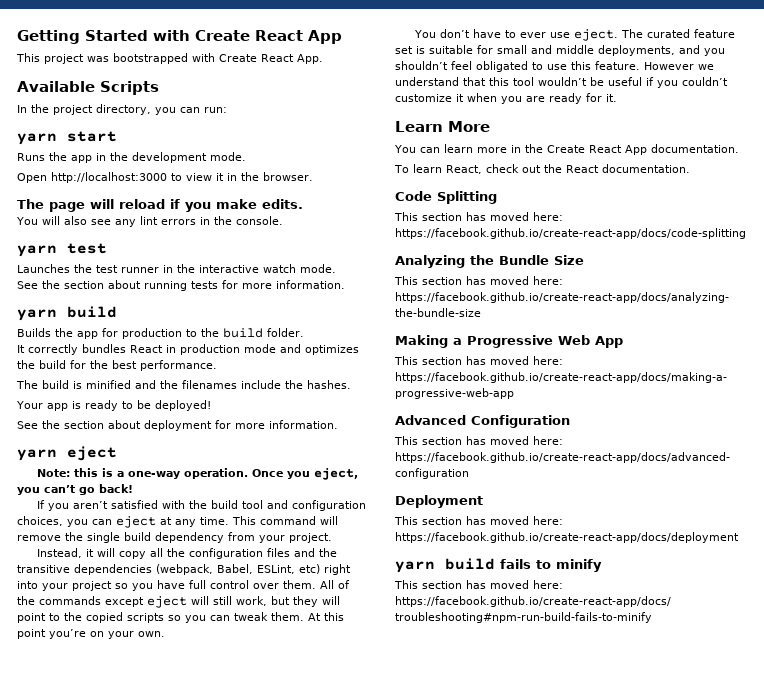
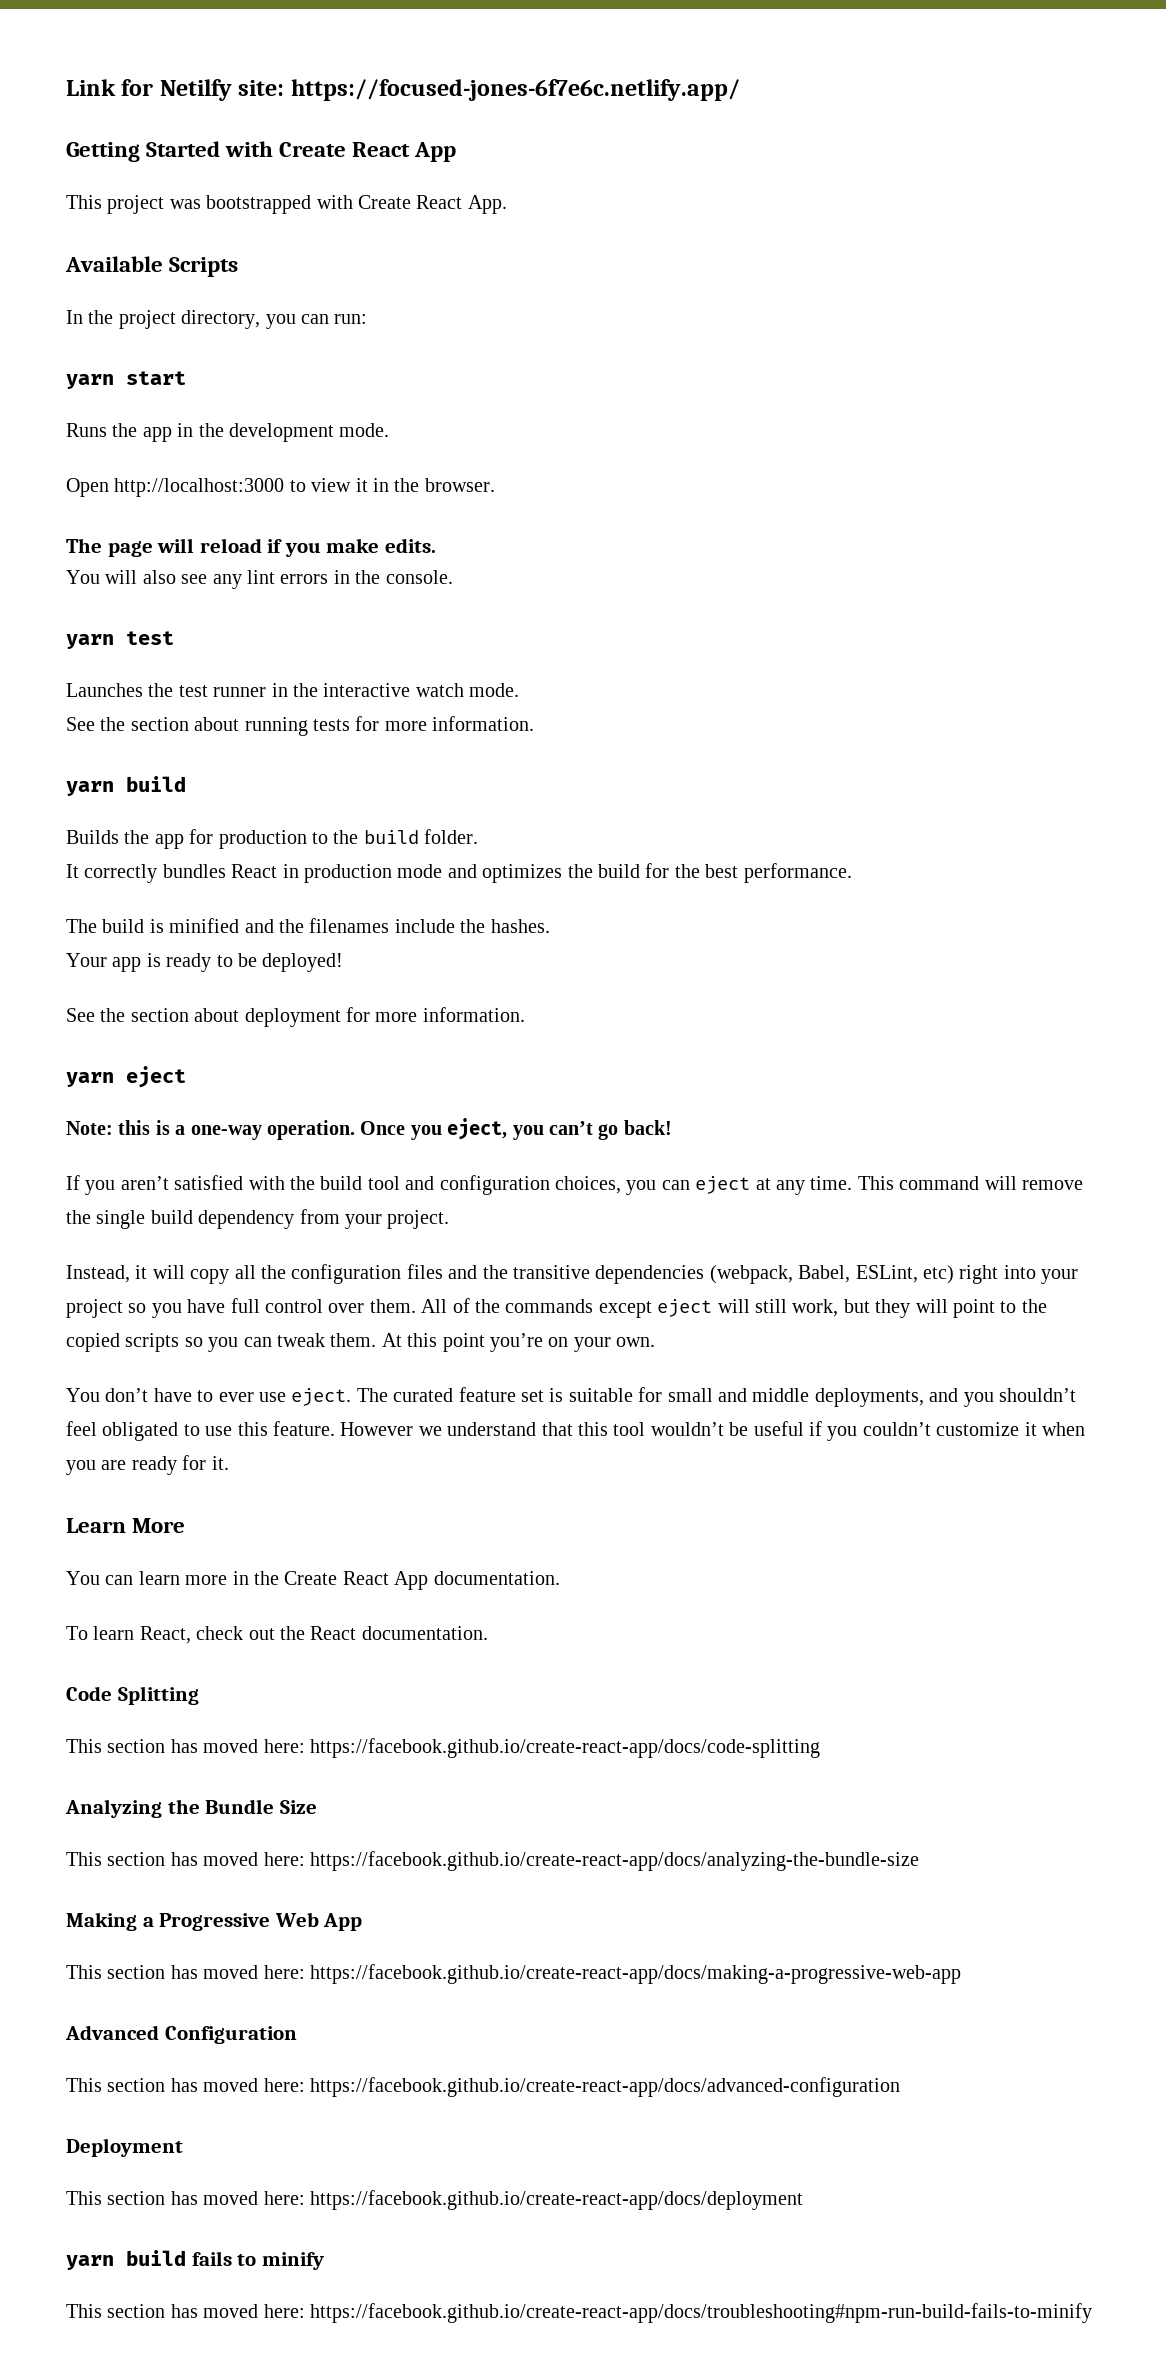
+ Link for Netilfy site: https://focused-jones-6f7e6c.netlify.app/

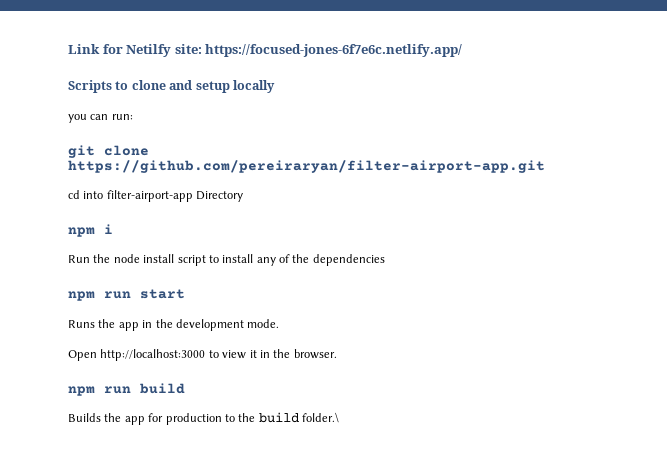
- Getting Started with Create React App
- This project was bootstrapped with Create React App.
- Available Scripts
- In the project directory, you can run:
- yarn start
+ Scripts to clone and setup locally
+ you can run:
+ git clone https://github.com/pereiraryan/filter-airport-app.git
+ cd into filter-airport-app Directory
+ npm i
+ Run the node install script to install any of the dependencies
+ npm run start
- The page will reload if you make edits.
- You will also see any lint errors in the console.
- yarn test
- Launches the test runner in the interactive watch mode.
- See the section about running tests for more information.
- yarn build
+ npm run build
- Builds the app for production to the build folder.
- It correctly bundles React in production mode and optimizes the build for the best performance.
- The build is minified and the filenames include the hashes.
- Your app is ready to be deployed!
- See the section about deployment for more information.
- yarn eject
- Note: this is a one-way operation. Once you eject, you can’t go back!
- If you aren’t satisfied with the build tool and configuration choices, you can eject at any time. This command will remove the single build dependency from your project.
- Instead, it will copy all the configuration files and the transitive dependencies (webpack, Babel, ESLint, etc) right into your project so you have full control over them. All of the commands except eject will still work, but they will point to the copied scripts so you can tweak them. At this point you’re on your own.
- You don’t have to ever use eject. The curated feature set is suitable for small and middle deployments, and you shouldn’t feel obligated to use this feature. However we understand that this tool wouldn’t be useful if you couldn’t customize it when you are ready for it.
- Learn More
- You can learn more in the Create React App documentation.
- To learn React, check out the React documentation.
- Code Splitting
- This section has moved here: https://facebook.github.io/create-react-app/docs/code-splitting
- Analyzing the Bundle Size
- This section has moved here: https://facebook.github.io/create-react-app/docs/analyzing-the-bundle-size
- Making a Progressive Web App
- This section has moved here: https://facebook.github.io/create-react-app/docs/making-a-progressive-web-app
- Advanced Configuration
- This section has moved here: https://facebook.github.io/create-react-app/docs/advanced-configuration
- Deployment
- This section has moved here: https://facebook.github.io/create-react-app/docs/deployment
- yarn build fails to minify
- This section has moved here: https://facebook.github.io/create-react-app/docs/troubleshooting#npm-run-build-fails-to-minify
+ Builds the app for production to the build folder.\

